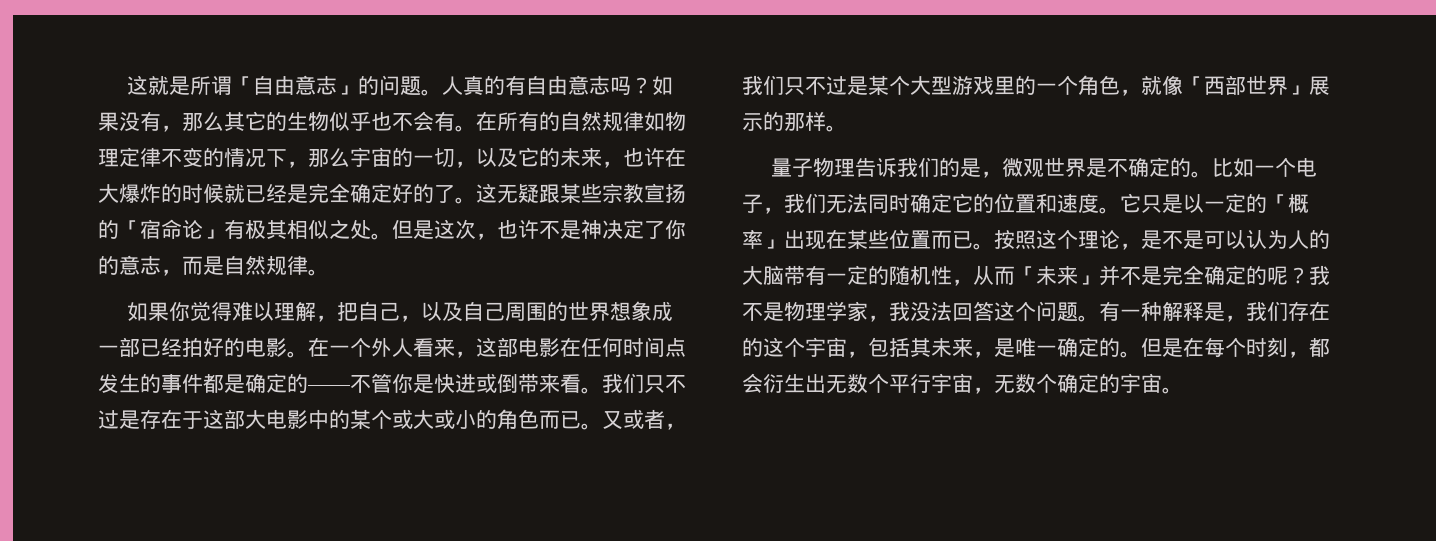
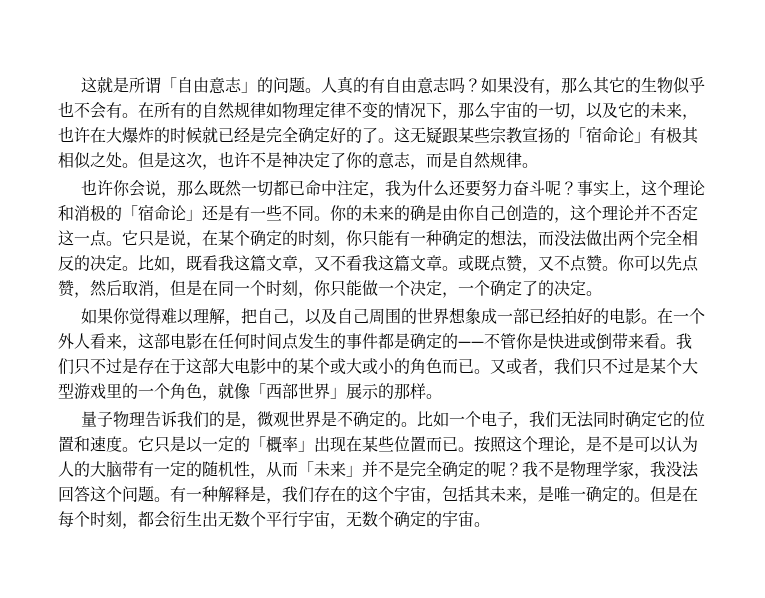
+ 也许你会说，那么既然一切都已命中注定，我为什么还要努力奋斗呢？事实上，这个理论和消极的「宿命论」还是有一些不同。你的未来的确是由你自己创造的，这个理论并不否定这一点。它只是说，在某个确定的时刻，你只能有一种确定的想法，而没法做出两个完全相反的决定。比如，既看我这篇文章，又不看我这篇文章。或既点赞，又不点赞。你可以先点赞，然后取消，但是在同一个时刻，你只能做一个决定，一个确定了的决定。

